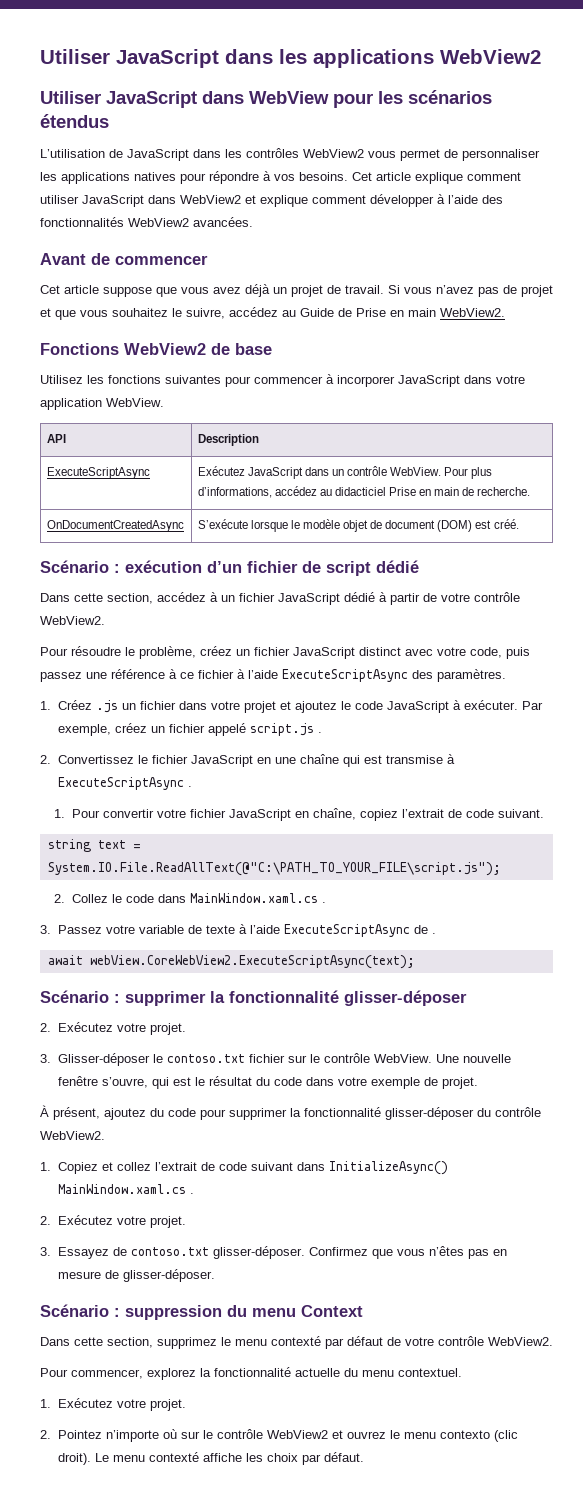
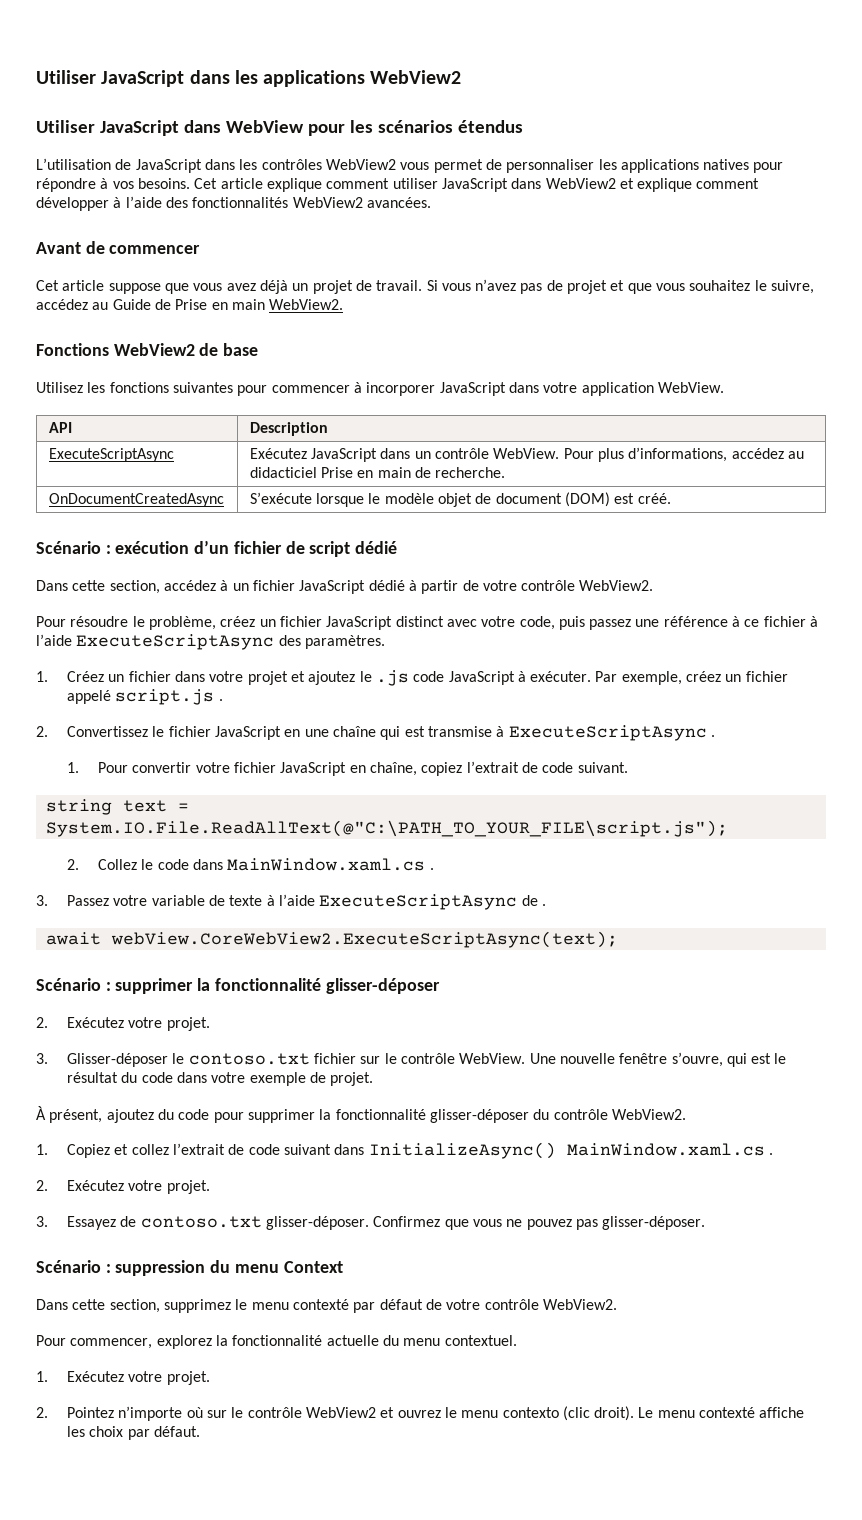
- 1. Créez .js un fichier dans votre projet et ajoutez le code JavaScript à exécuter.
+ 1. Créez un fichier dans votre projet et ajoutez le .js code JavaScript à exécuter.
- Confirmez que vous n’êtes pas en mesure de glisser-déposer.
+ Confirmez que vous ne pouvez pas glisser-déposer.

